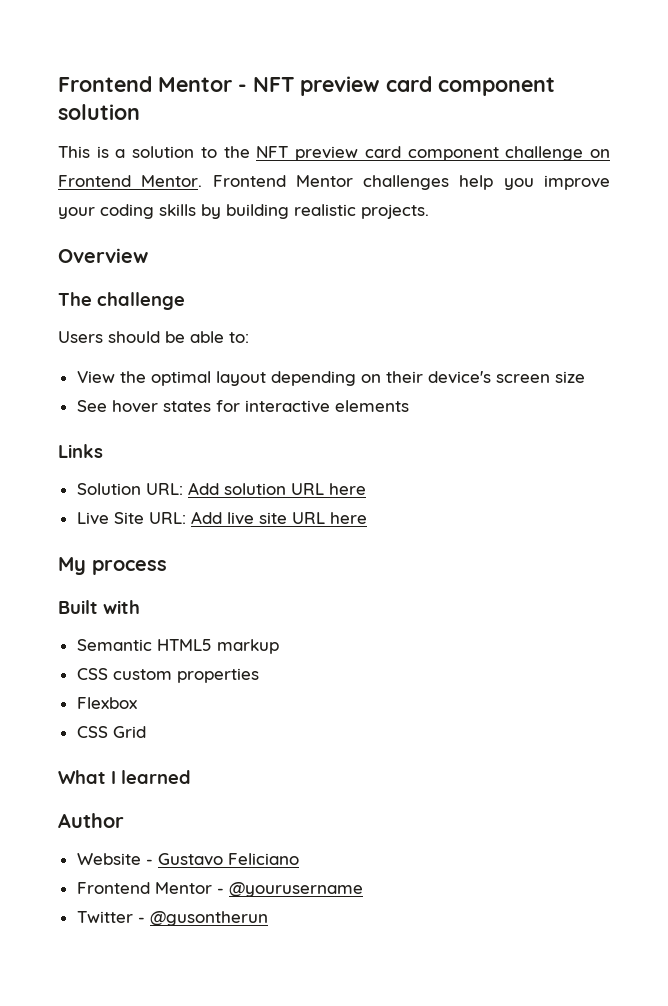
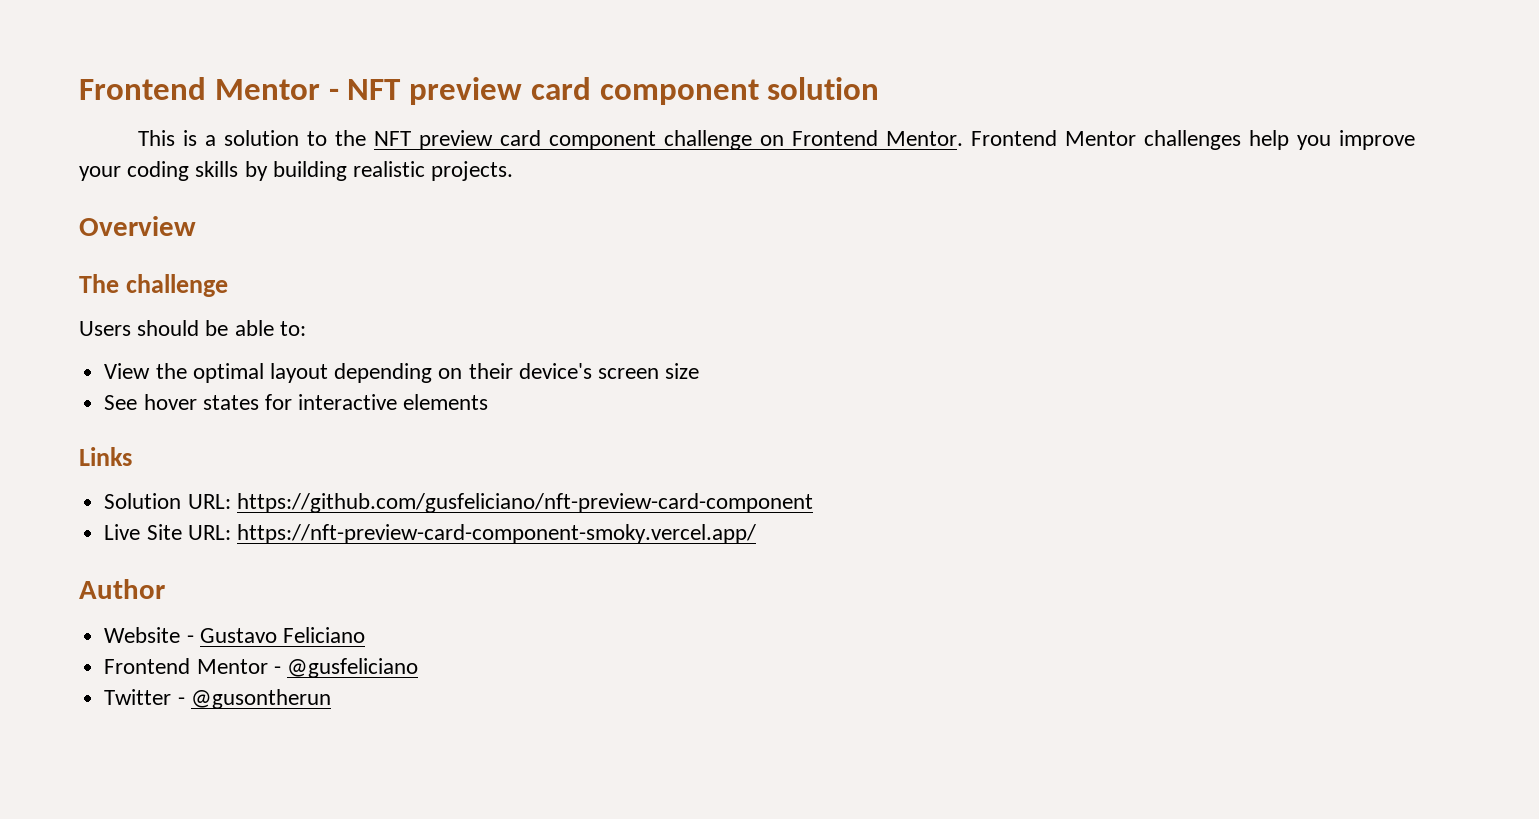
- Solution URL: Add solution URL here
+ Solution URL: https://github.com/gusfeliciano/nft-preview-card-component
- Live Site URL: Add live site URL here
- My process
- Built with
- Semantic HTML5 markup
- CSS custom properties
- Flexbox
- CSS Grid
- What I learned
+ Live Site URL: https://nft-preview-card-component-smoky.vercel.app/
- Frontend Mentor - @yourusername
+ Frontend Mentor - @gusfeliciano

